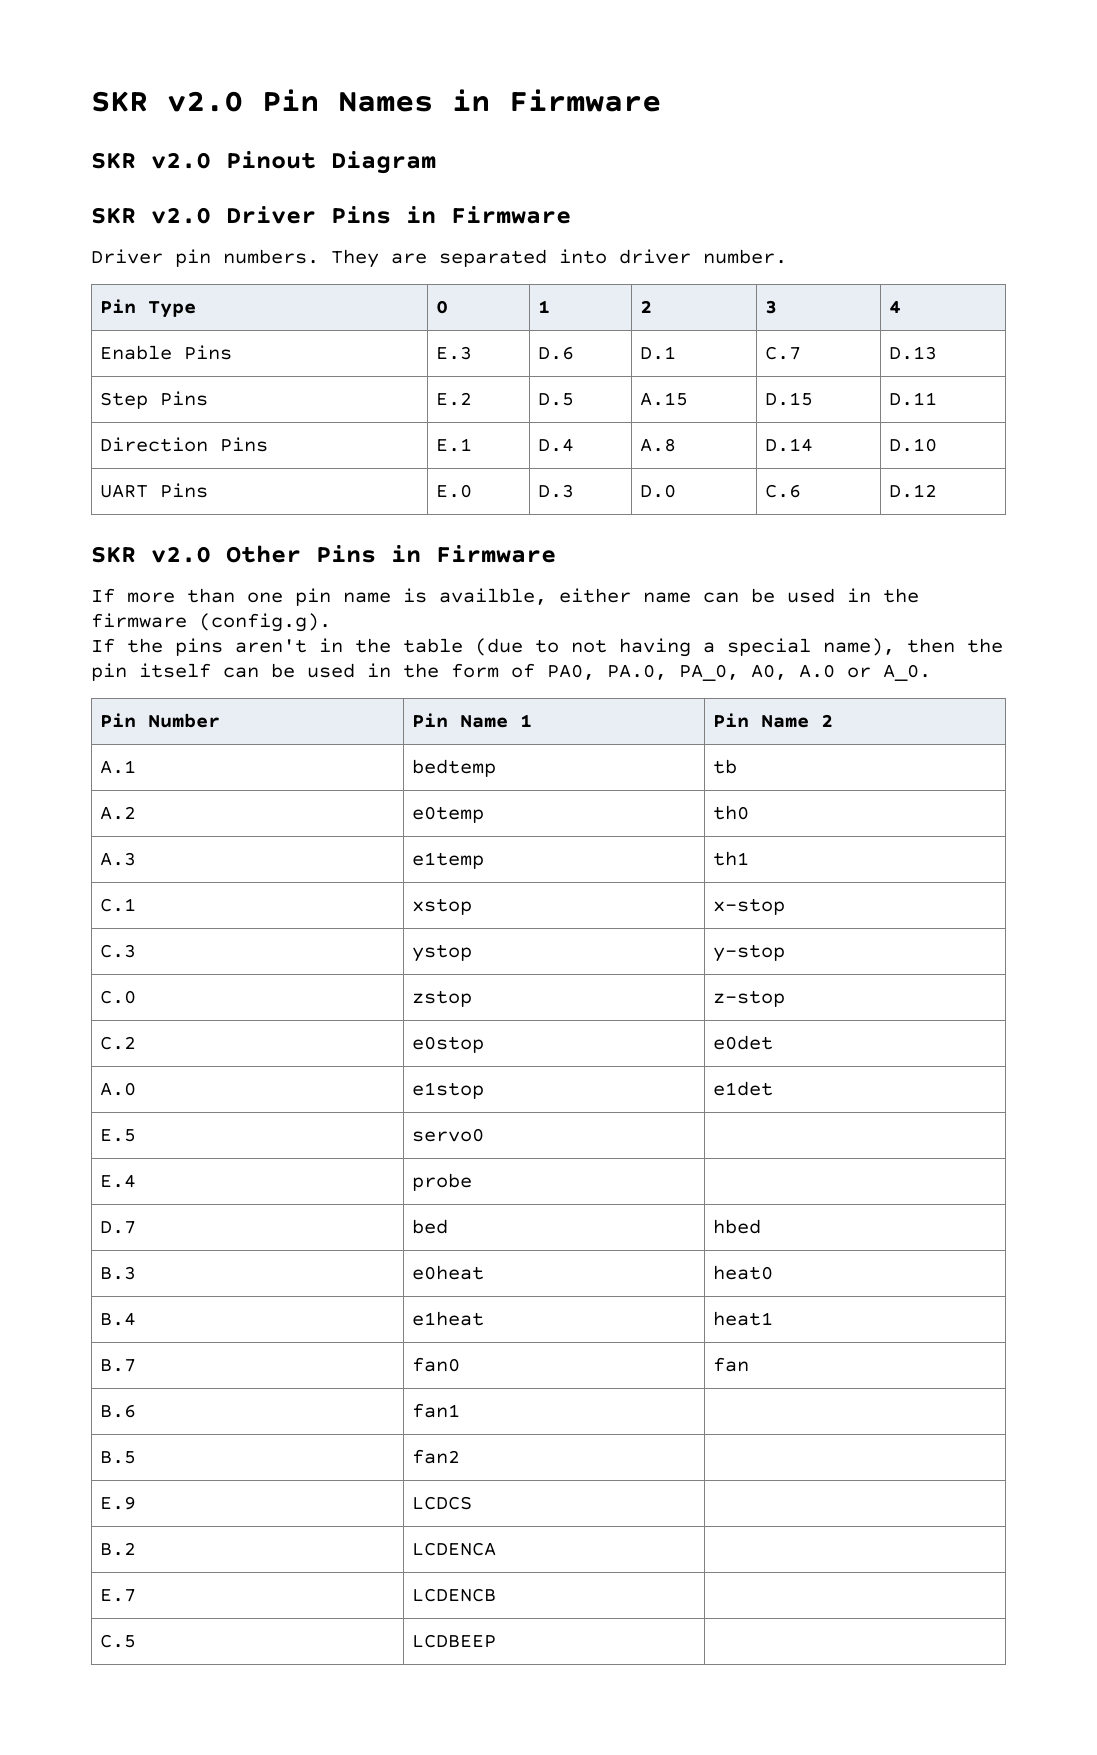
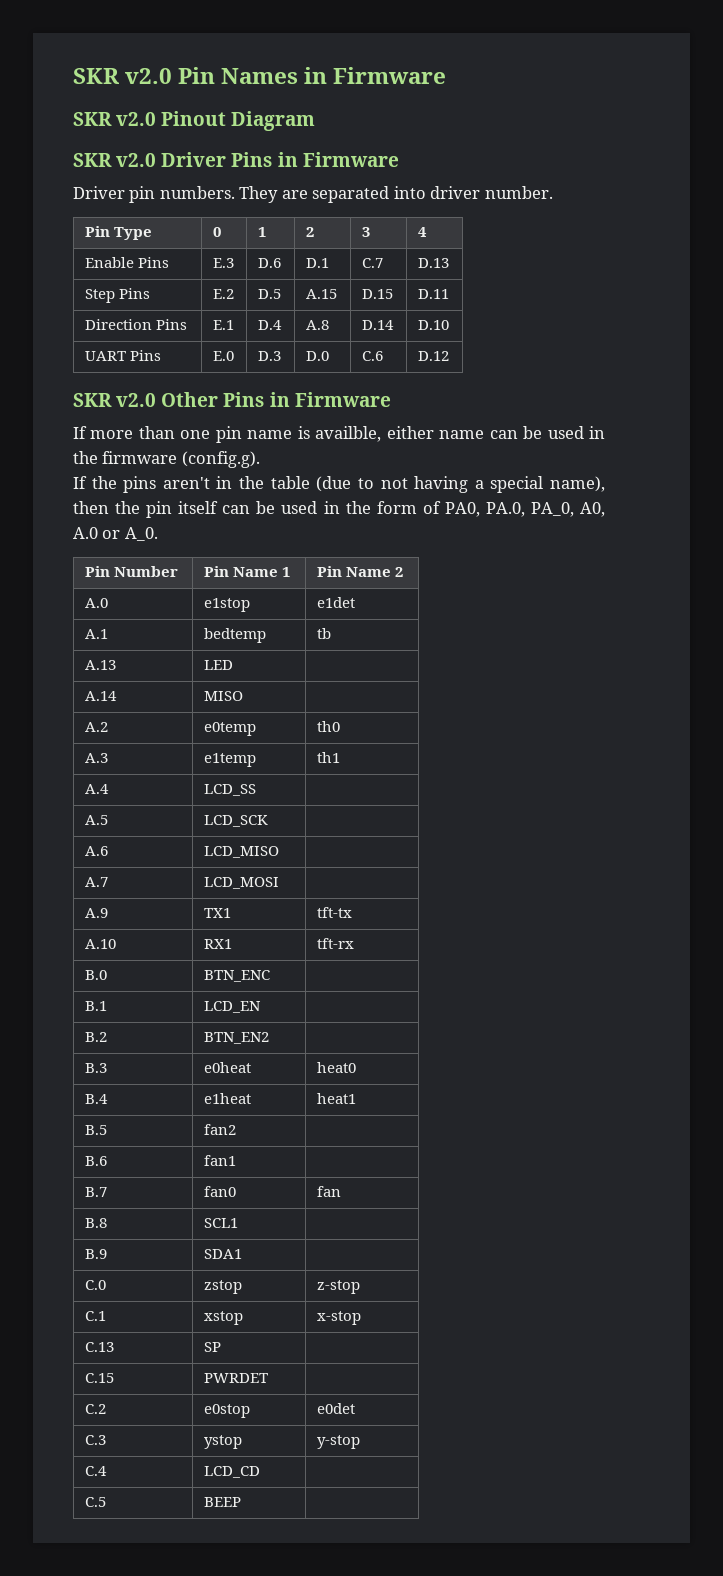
+ A.0 | e1stop | e1det
+ A.13 | LED |
+ A.14 | MISO |
- C.1 | xstop | x-stop
- C.3 | ystop | y-stop
- C.0 | zstop | z-stop
- C.2 | e0stop | e0det
- A.0 | e1stop | e1det
- E.5 | servo0 |
- E.4 | probe |
- D.7 | bed | hbed
+ A.4 | LCD_SS |
+ A.5 | LCD_SCK |
+ A.6 | LCD_MISO |
+ A.7 | LCD_MOSI |
+ A.9 | TX1 | tft-tx
+ A.10 | RX1 | tft-rx
+ B.0 | BTN_ENC |
+ B.1 | LCD_EN |
+ B.2 | BTN_EN2 |
+ B.5 | fan2 |
+ B.6 | fan1 |
- B.6 | fan1 |
- B.5 | fan2 |
- E.9 | LCDCS |
- B.2 | LCDENCA |
- E.7 | LCDENCB |
+ B.8 | SCL1 |
+ B.9 | SDA1 |
+ C.0 | zstop | z-stop
+ C.1 | xstop | x-stop
+ C.13 | SP |
+ C.15 | PWRDET |
+ C.2 | e0stop | e0det
+ C.3 | ystop | y-stop
+ C.4 | LCD_CD |
- C.5 | LCDBEEP |
+ C.5 | BEEP |

